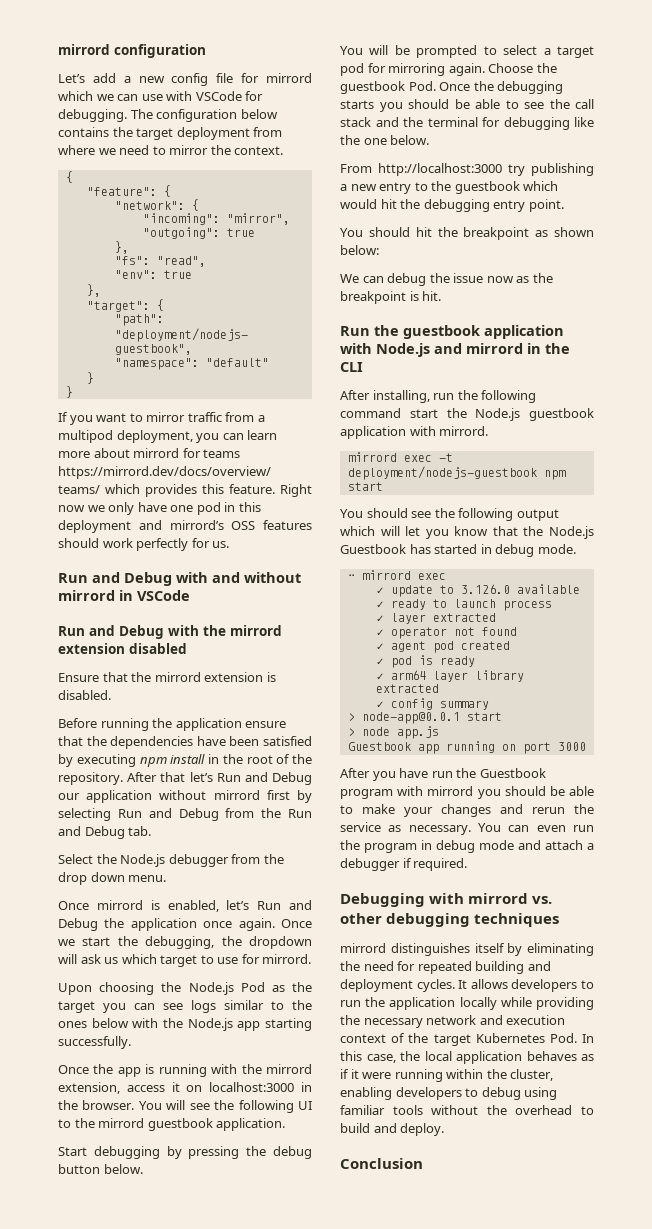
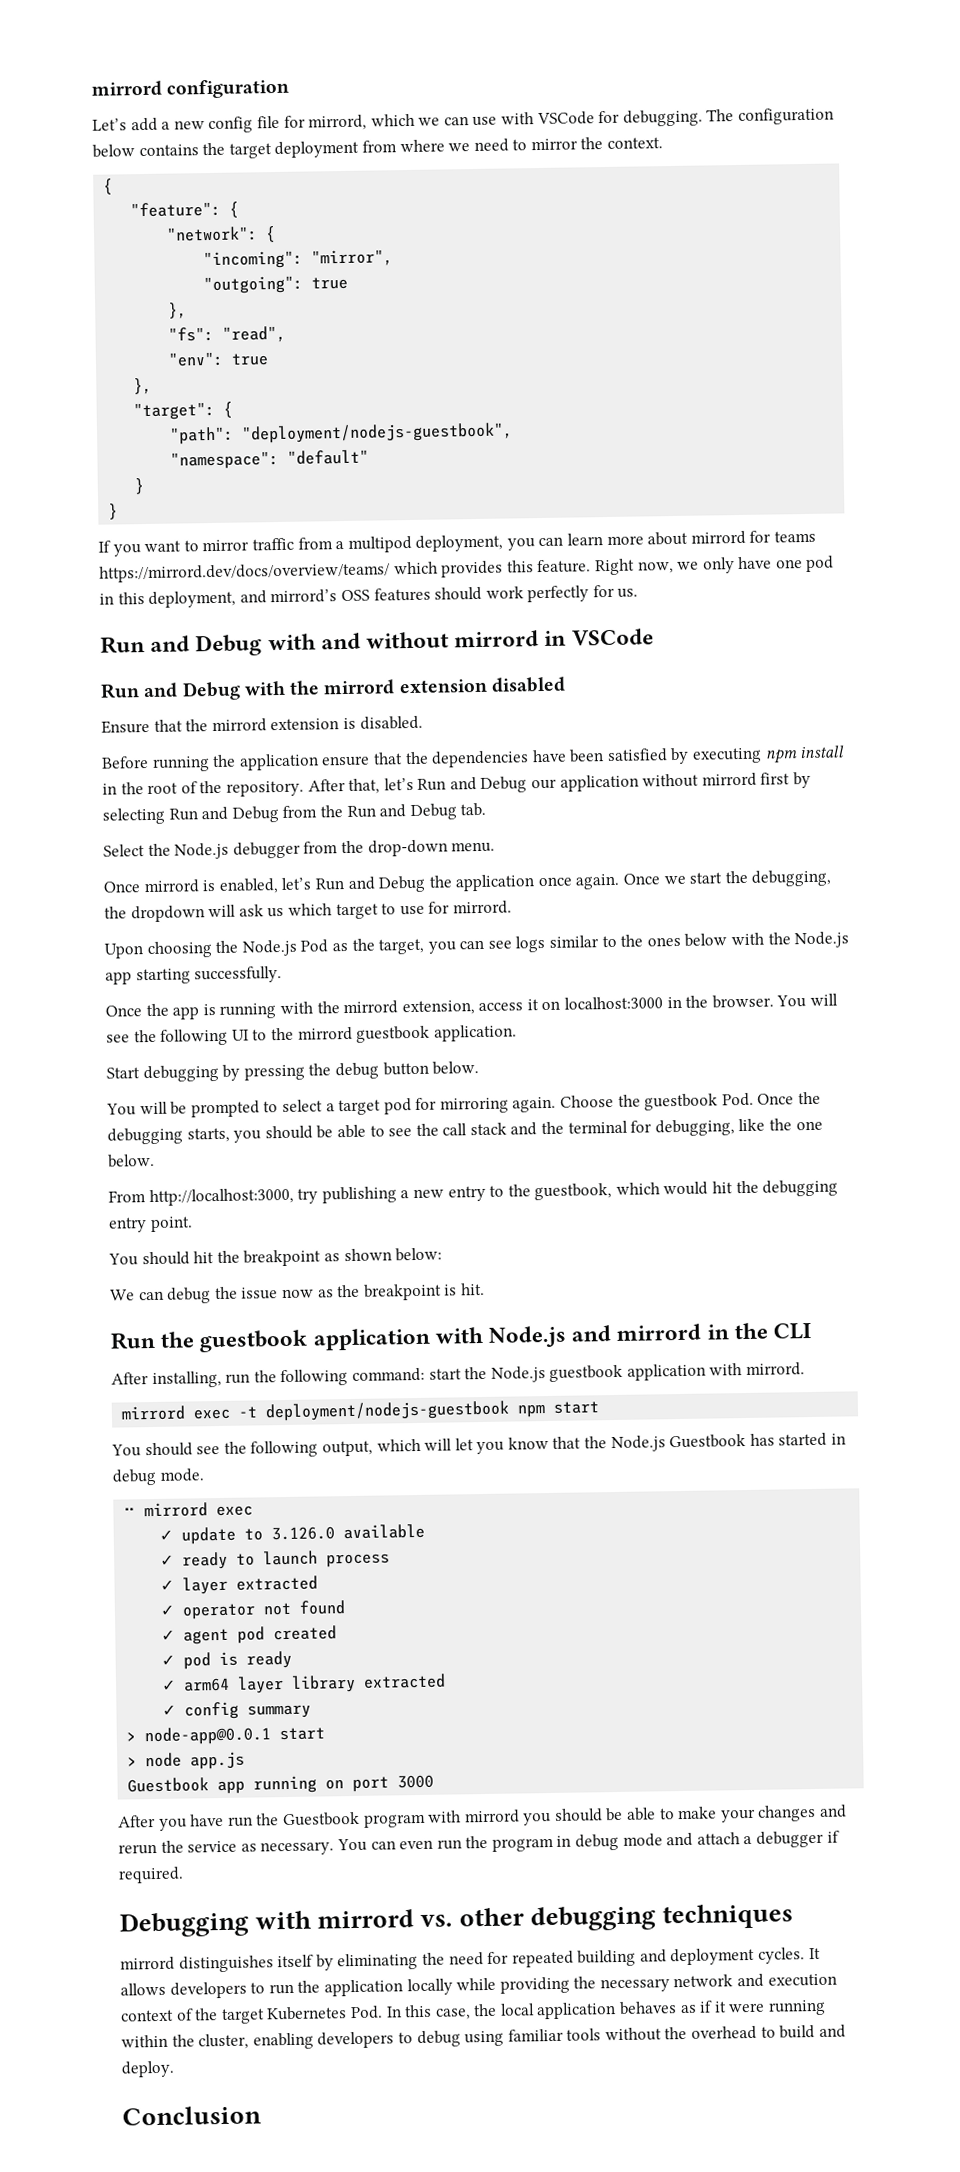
- Let’s add a new config file for mirrord which we can use with VSCode for debugging.
+ Let’s add a new config file for mirrord, which we can use with VSCode for debugging.
- Right now we only have one pod in this deployment and mirrord’s OSS features should work perfectly for us.
+ Right now, we only have one pod in this deployment, and mirrord’s OSS features should work perfectly for us.
- After that let’s Run and Debug our application without mirrord first by selecting Run and Debug from the Run and Debug tab.
+ After that, let’s Run and Debug our application without mirrord first by selecting Run and Debug from the Run and Debug tab.
- Select the Node.js debugger from the drop down menu.
+ Select the Node.js debugger from the drop-down menu.
- Upon choosing the Node.js Pod as the target you can see logs similar to the ones below with the Node.js app starting successfully.
+ Upon choosing the Node.js Pod as the target, you can see logs similar to the ones below with the Node.js app starting successfully.
- Choose the guestbook Pod. Once the debugging starts you should be able to see the call stack and the terminal for debugging like the one below.
+ Choose the guestbook Pod. Once the debugging starts, you should be able to see the call stack and the terminal for debugging, like the one below.
- From http://localhost:3000 try publishing a new entry to the guestbook which would hit the debugging entry point.
+ From http://localhost:3000, try publishing a new entry to the guestbook, which would hit the debugging entry point.
- After installing, run the following command start the Node.js guestbook application with mirrord.
+ After installing, run the following command: start the Node.js guestbook application with mirrord.
- You should see the following output which will let you know that the Node.js Guestbook has started in debug mode.
+ You should see the following output, which will let you know that the Node.js Guestbook has started in debug mode.

